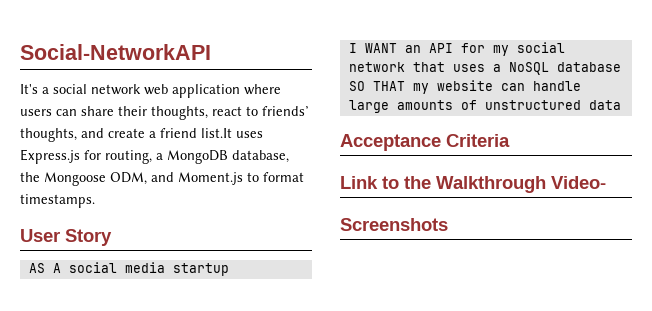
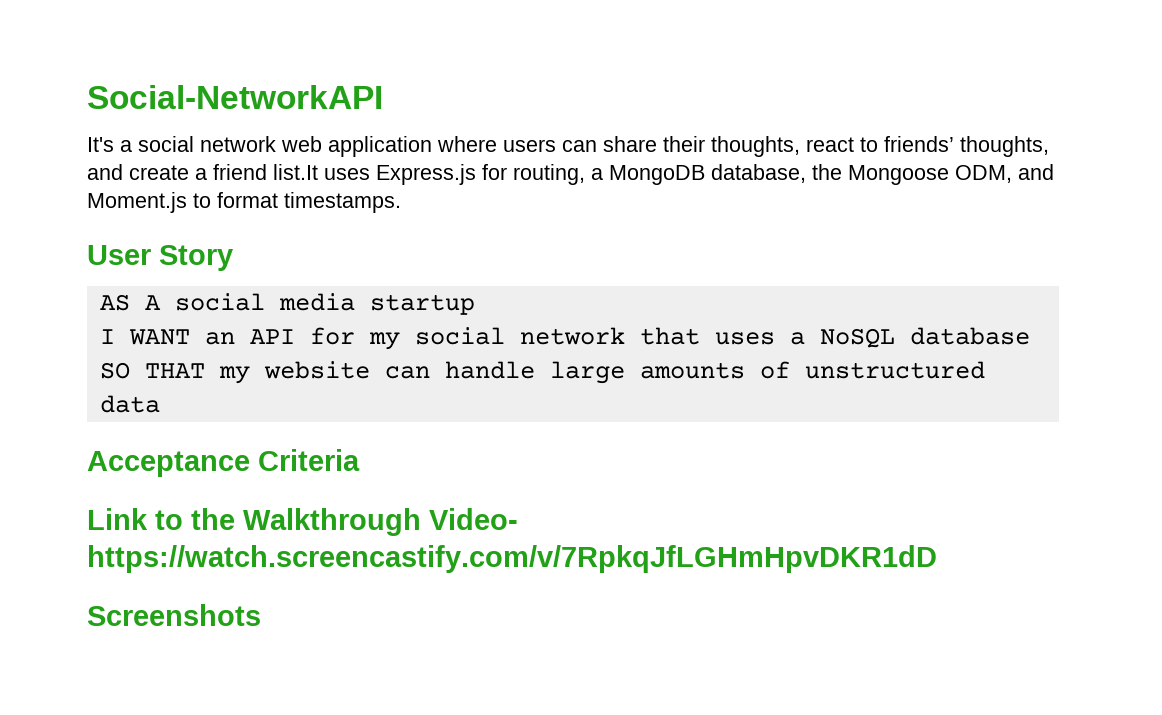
- Link to the Walkthrough Video-
+ Link to the Walkthrough Video- https://watch.screencastify.com/v/7RpkqJfLGHmHpvDKR1dD

